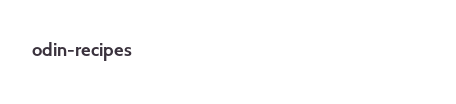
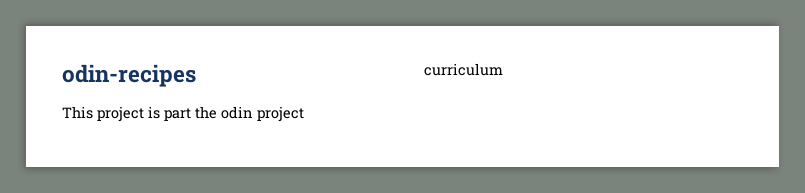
+ This project is part the odin project curriculum

